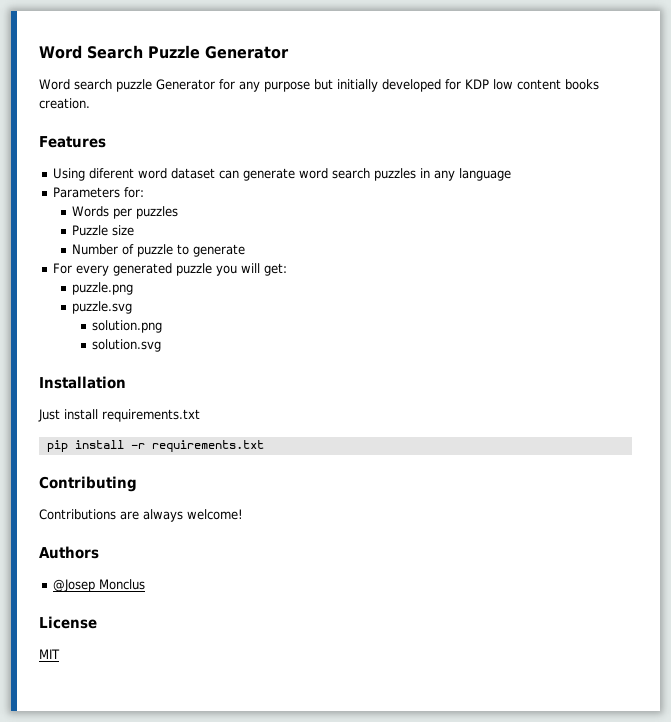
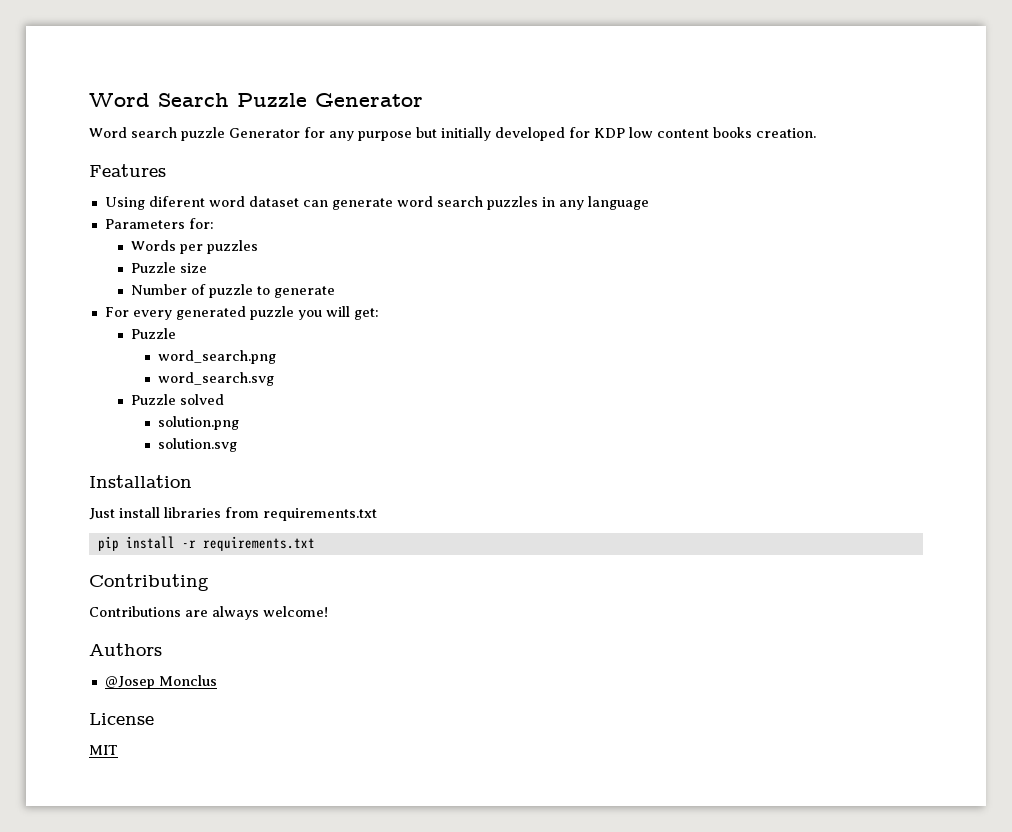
  For every generated puzzle you will get:
- puzzle.png
- puzzle.svg
+ Puzzle
+ word_search.png
+ word_search.svg
+ Puzzle solved
- Just install requirements.txt
+ Just install libraries from requirements.txt

